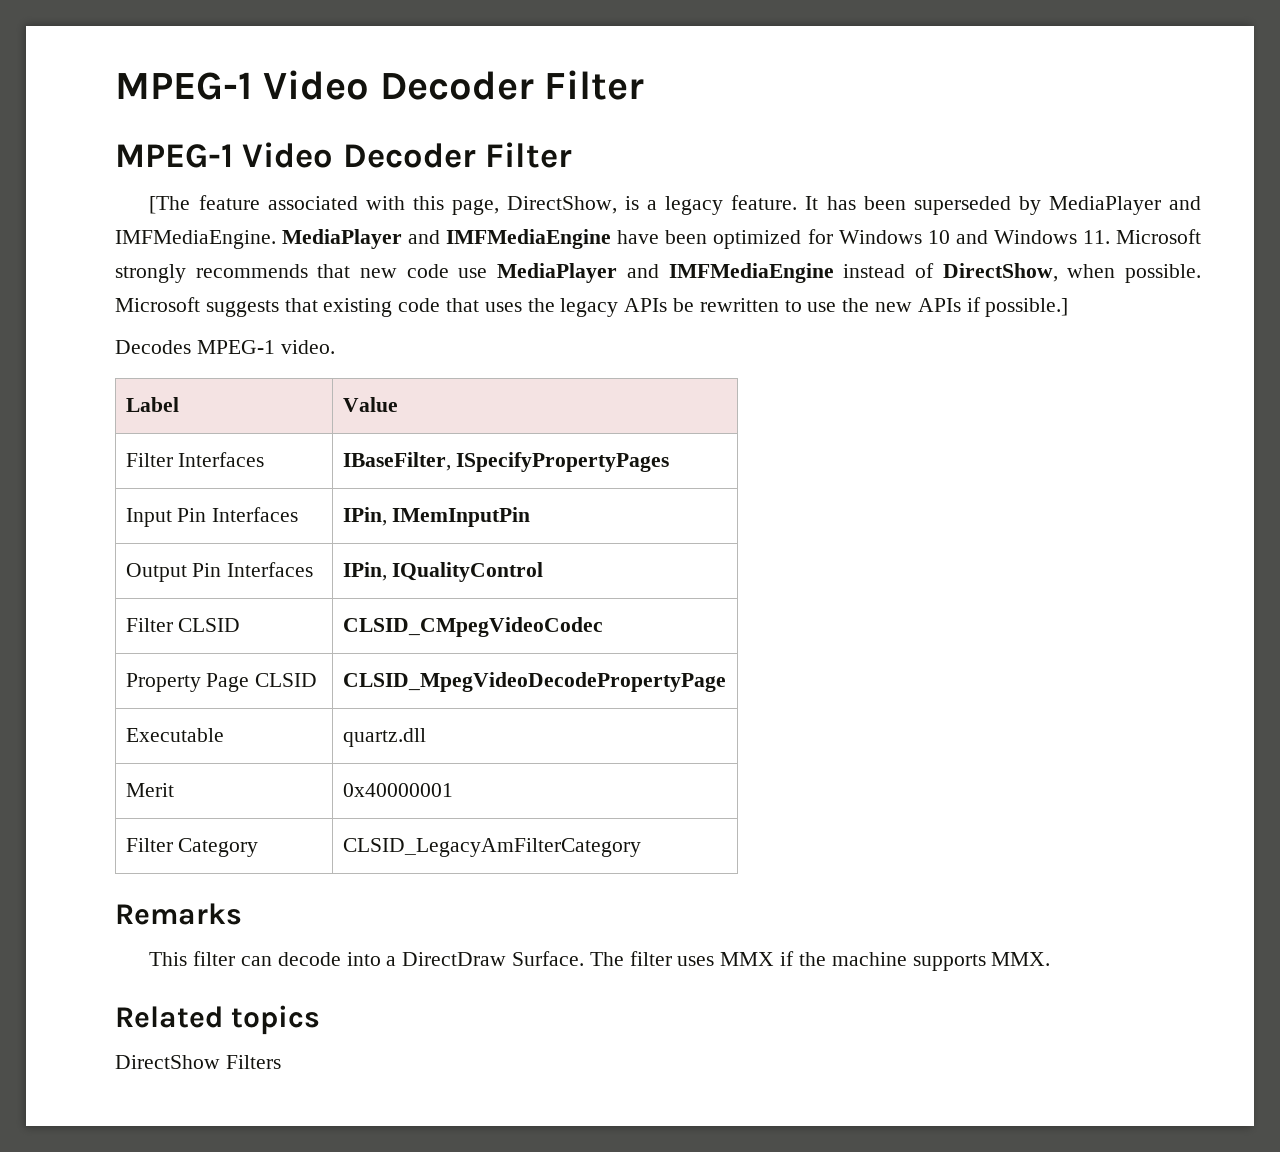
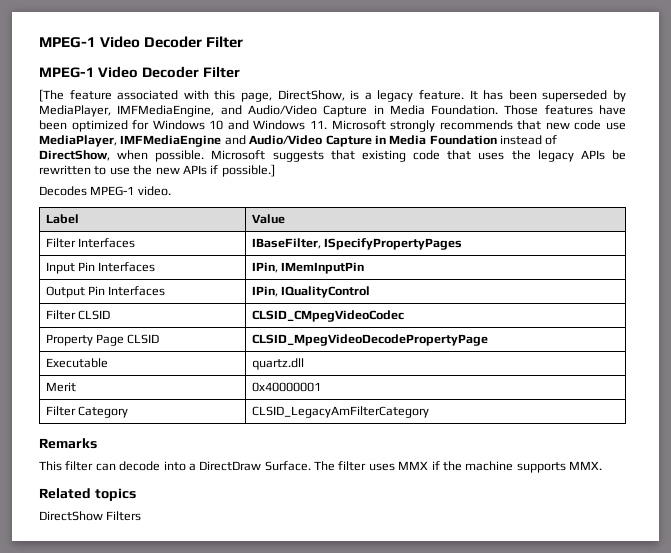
- It has been superseded by MediaPlayer and IMFMediaEngine. MediaPlayer and IMFMediaEngine have been optimized for Windows 10 and Windows 11. Microsoft strongly recommends that new code use MediaPlayer and IMFMediaEngine instead of DirectShow, when possible.
+ It has been superseded by MediaPlayer, IMFMediaEngine, and Audio/Video Capture in Media Foundation. Those features have been optimized for Windows 10 and Windows 11. Microsoft strongly recommends that new code use MediaPlayer, IMFMediaEngine and Audio/Video Capture in Media Foundation instead of DirectShow, when possible.

